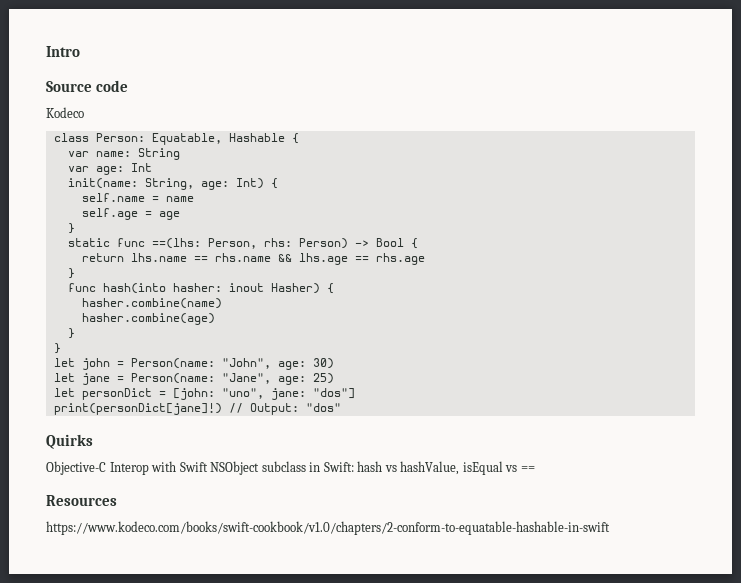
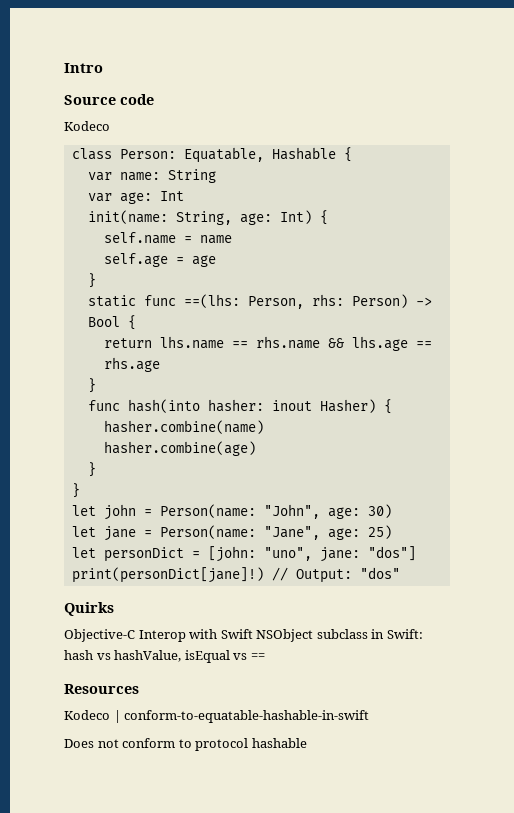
- https://www.kodeco.com/books/swift-cookbook/v1.0/chapters/2-conform-to-equatable-hashable-in-swift
+ Kodeco | conform-to-equatable-hashable-in-swift
+ Does not conform to protocol hashable

